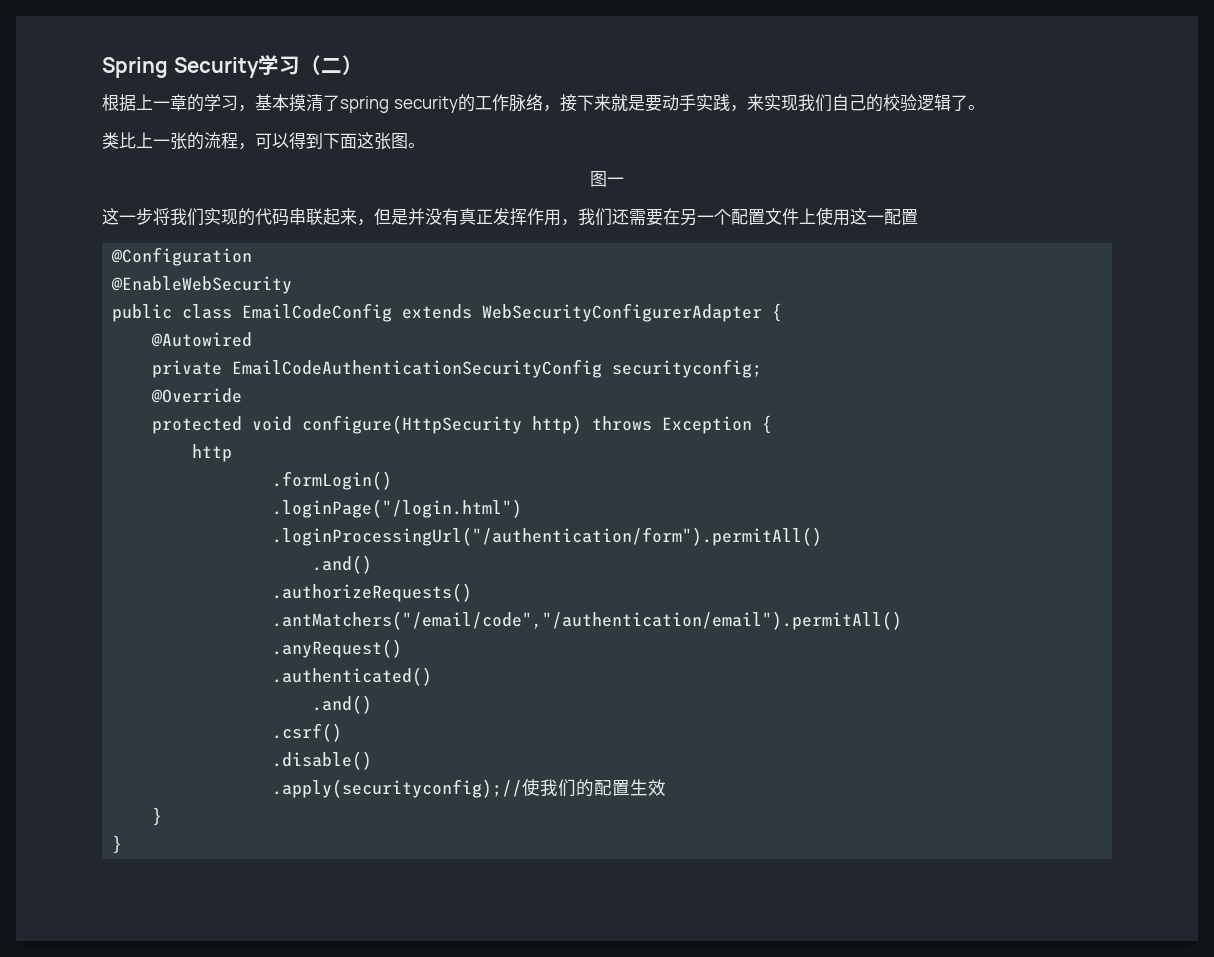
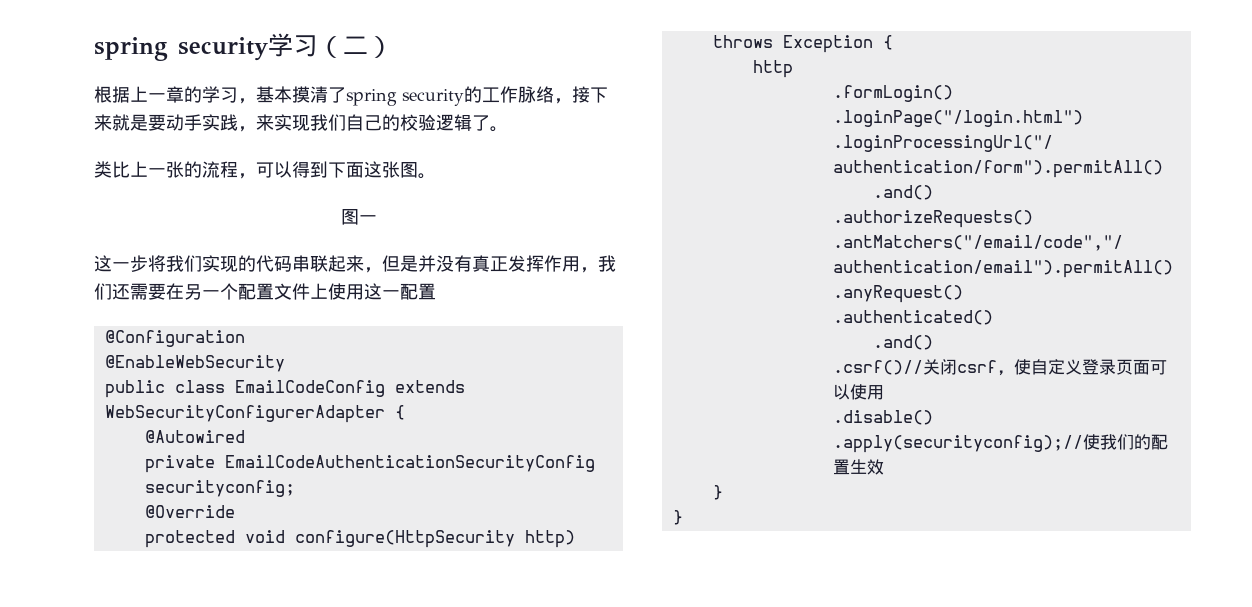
- Spring Security学习（二）
+ spring security学习（二）
- .csrf()
+ .csrf()//关闭csrf，使自定义登录页面可以使用

